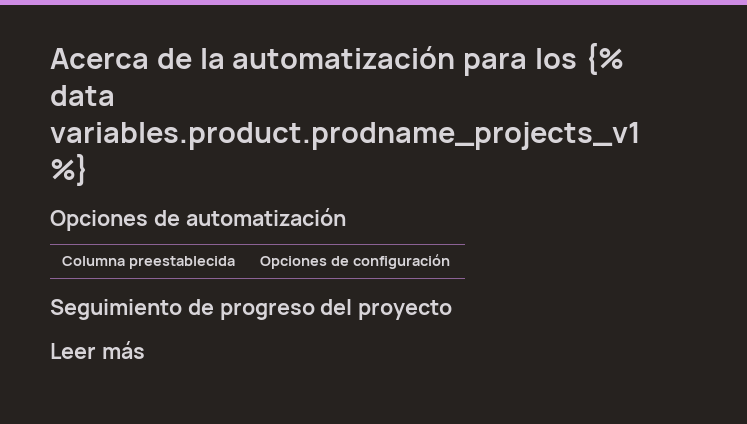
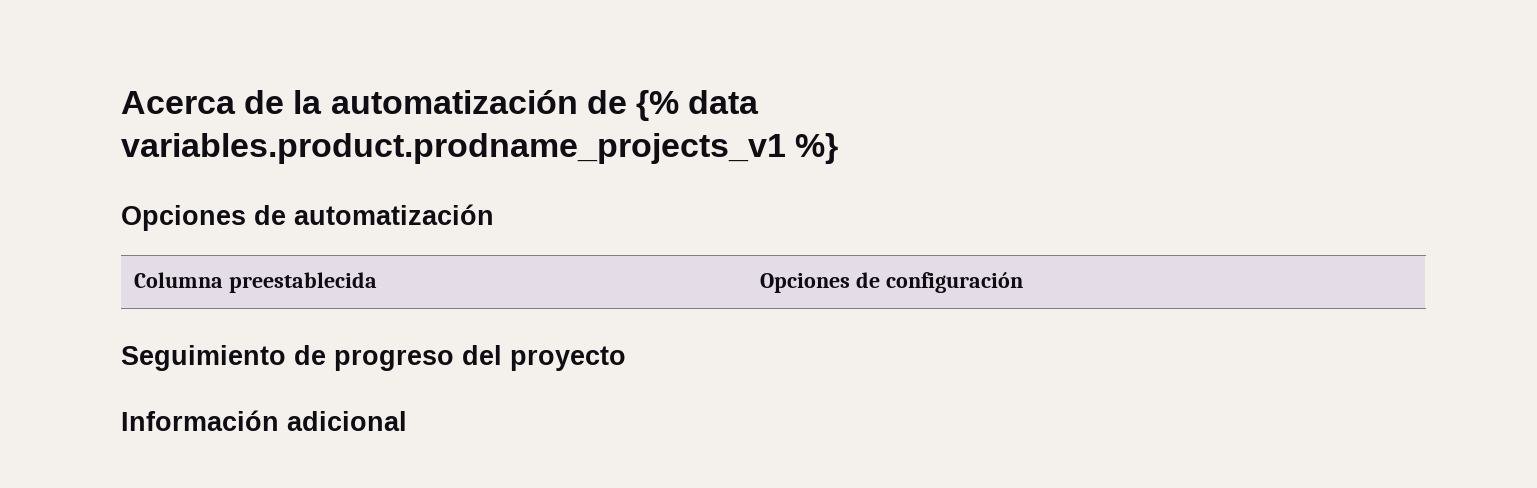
- Acerca de la automatización para los {% data variables.product.prodname_projects_v1 %}
+ Acerca de la automatización de {% data variables.product.prodname_projects_v1 %}
- Leer más
+ Información adicional

